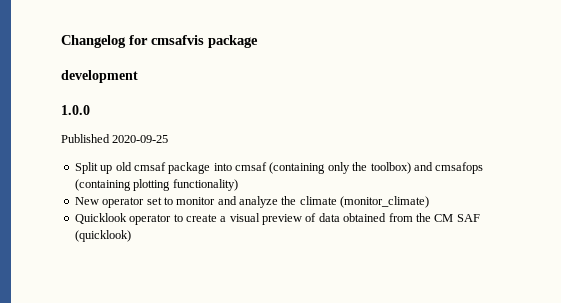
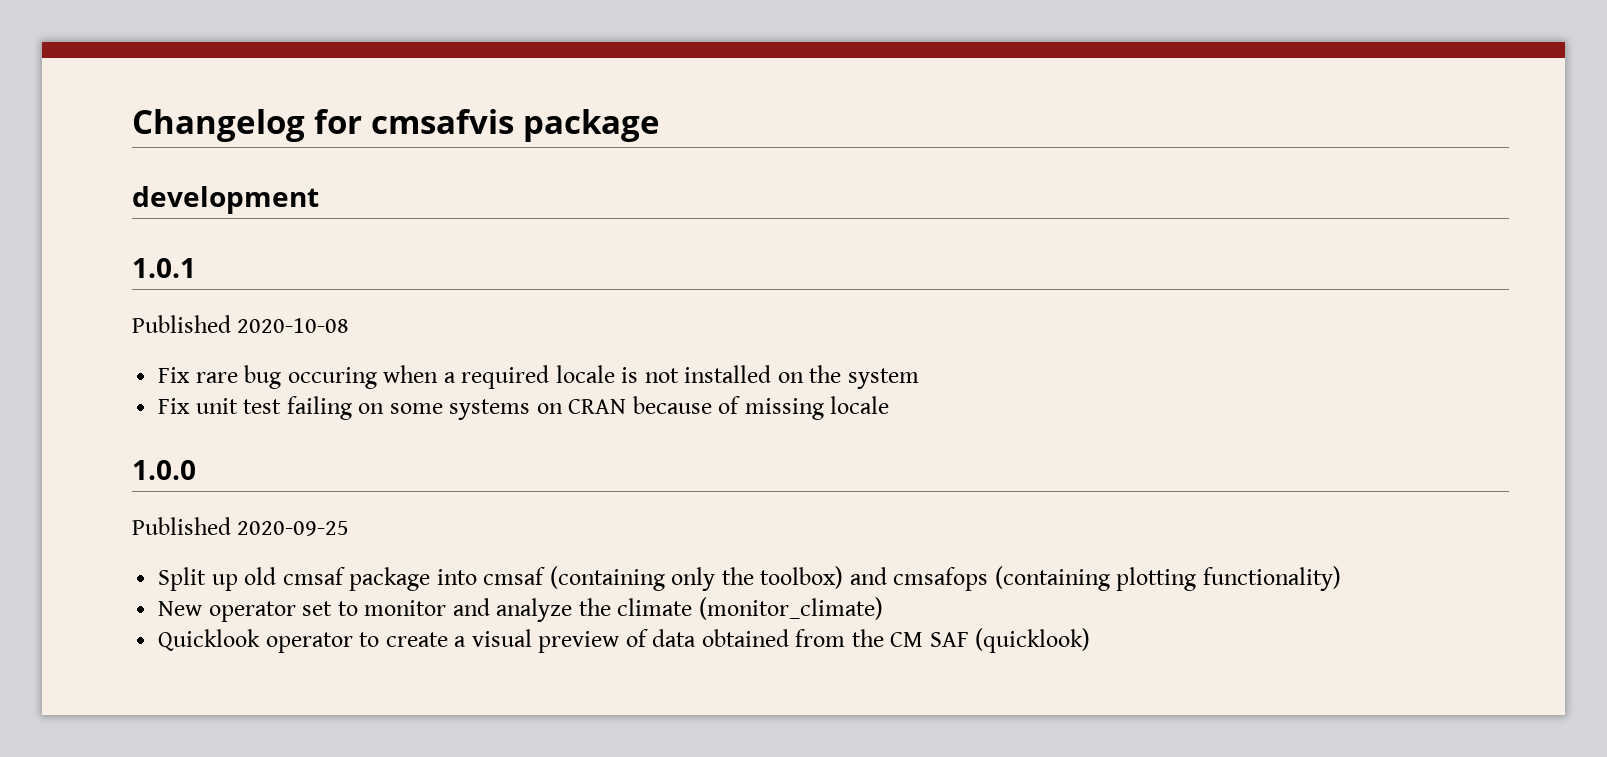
+ 1.0.1
+ Published 2020-10-08
+ Fix rare bug occuring when a required locale is not installed on the system
+ Fix unit test failing on some systems on CRAN because of missing locale

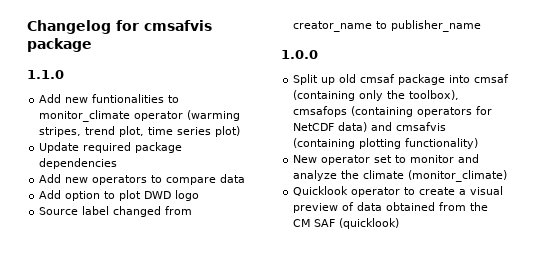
- development
- 1.0.1
- Published 2020-10-08
- Fix rare bug occuring when a required locale is not installed on the system
- Fix unit test failing on some systems on CRAN because of missing locale
+ 1.1.0
+ Add new funtionalities to monitor_climate operator (warming stripes, trend plot, time series plot)
+ Update required package dependencies
+ Add new operators to compare data
+ Add option to plot DWD logo
+ Source label changed from creator_name to publisher_name
- Published 2020-09-25
- Split up old cmsaf package into cmsaf (containing only the toolbox) and cmsafops (containing plotting functionality)
+ Split up old cmsaf package into cmsaf (containing only the toolbox), cmsafops (containing operators for NetCDF data) and cmsafvis (containing plotting functionality)

